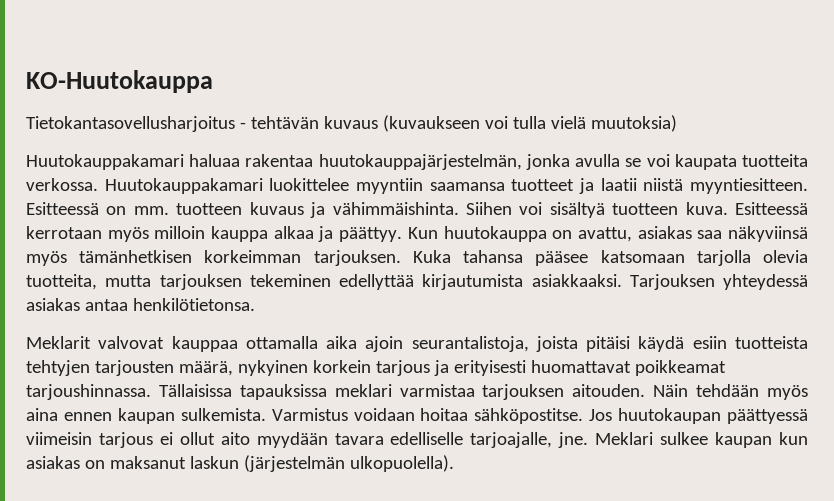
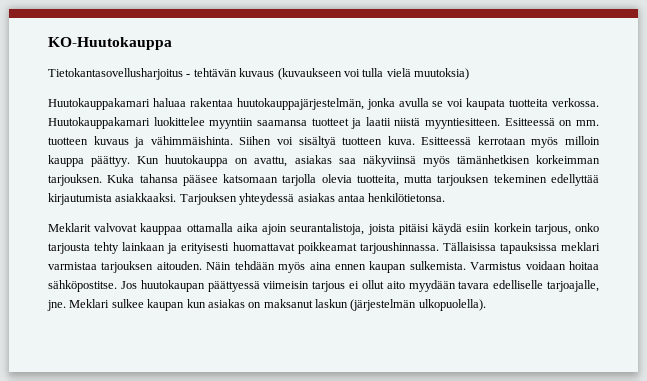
- Esitteessä kerrotaan myös milloin kauppa alkaa ja päättyy.
+ Esitteessä kerrotaan myös milloin kauppa päättyy.
- Meklarit valvovat kauppaa ottamalla aika ajoin seurantalistoja, joista pitäisi käydä esiin tuotteista tehtyjen tarjousten määrä, nykyinen korkein tarjous ja erityisesti huomattavat poikkeamat tarjoushinnassa.
+ Meklarit valvovat kauppaa ottamalla aika ajoin seurantalistoja, joista pitäisi käydä esiin korkein tarjous, onko tarjousta tehty lainkaan ja erityisesti huomattavat poikkeamat tarjoushinnassa.

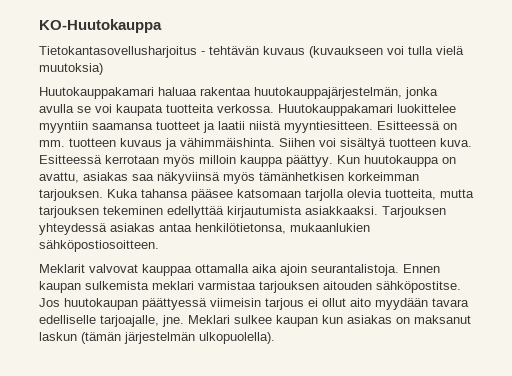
- Tarjouksen yhteydessä asiakas antaa henkilötietonsa.
+ Tarjouksen yhteydessä asiakas antaa henkilötietonsa, mukaanlukien sähköpostiosoitteen.
- Meklarit valvovat kauppaa ottamalla aika ajoin seurantalistoja, joista pitäisi käydä esiin korkein tarjous, onko tarjousta tehty lainkaan ja erityisesti huomattavat poikkeamat tarjoushinnassa. Tällaisissa tapauksissa meklari varmistaa tarjouksen aitouden. Näin tehdään myös aina ennen kaupan sulkemista. Varmistus voidaan hoitaa sähköpostitse.
+ Meklarit valvovat kauppaa ottamalla aika ajoin seurantalistoja. Ennen kaupan sulkemista meklari varmistaa tarjouksen aitouden sähköpostitse.
- Meklari sulkee kaupan kun asiakas on maksanut laskun (järjestelmän ulkopuolella).
+ Meklari sulkee kaupan kun asiakas on maksanut laskun (tämän järjestelmän ulkopuolella).

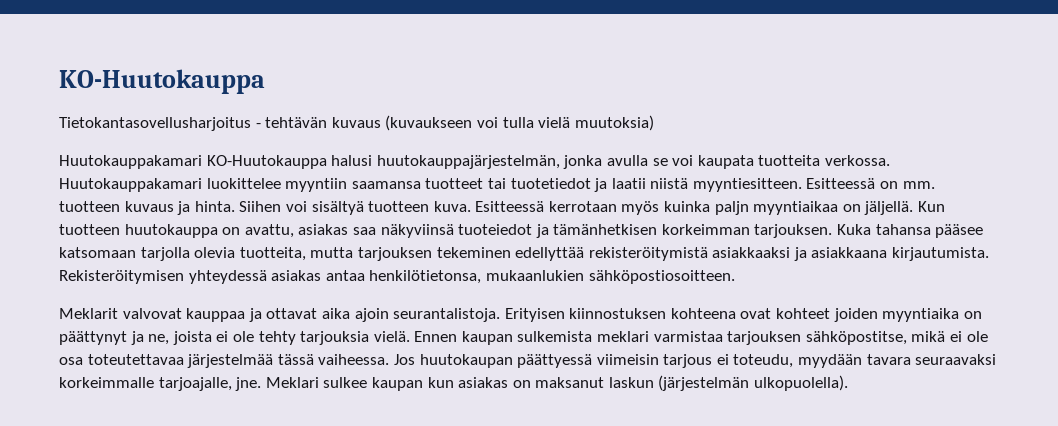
- Huutokauppakamari haluaa rakentaa huutokauppajärjestelmän, jonka avulla se voi kaupata tuotteita verkossa.
+ Huutokauppakamari KO-Huutokauppa halusi huutokauppajärjestelmän, jonka avulla se voi kaupata tuotteita verkossa.
- Huutokauppakamari luokittelee myyntiin saamansa tuotteet ja laatii niistä myyntiesitteen.
+ Huutokauppakamari luokittelee myyntiin saamansa tuotteet tai tuotetiedot ja laatii niistä myyntiesitteen.
- Esitteessä on mm. tuotteen kuvaus ja vähimmäishinta.
+ Esitteessä on mm. tuotteen kuvaus ja hinta.
- Esitteessä kerrotaan myös milloin kauppa päättyy. Kun huutokauppa on avattu, asiakas saa näkyviinsä myös tämänhetkisen korkeimman tarjouksen.
+ Esitteessä kerrotaan myös kuinka paljn myyntiaikaa on jäljellä. Kun tuotteen huutokauppa on avattu, asiakas saa näkyviinsä tuoteiedot ja tämänhetkisen korkeimman tarjouksen.
- Kuka tahansa pääsee katsomaan tarjolla olevia tuotteita, mutta tarjouksen tekeminen edellyttää kirjautumista asiakkaaksi. Tarjouksen yhteydessä asiakas antaa henkilötietonsa, mukaanlukien sähköpostiosoitteen.
+ Kuka tahansa pääsee katsomaan tarjolla olevia tuotteita, mutta tarjouksen tekeminen edellyttää rekisteröitymistä asiakkaaksi ja asiakkaana kirjautumista. Rekisteröitymisen yhteydessä asiakas antaa henkilötietonsa, mukaanlukien sähköpostiosoitteen.
- Meklarit valvovat kauppaa ottamalla aika ajoin seurantalistoja.
+ Meklarit valvovat kauppaa ja ottavat aika ajoin seurantalistoja.
+ Erityisen kiinnostuksen kohteena ovat kohteet joiden myyntiaika on päättynyt ja ne, joista ei ole tehty tarjouksia vielä.
- Ennen kaupan sulkemista meklari varmistaa tarjouksen aitouden sähköpostitse.
+ Ennen kaupan sulkemista meklari varmistaa tarjouksen sähköpostitse, mikä ei ole osa toteutettavaa järjestelmää tässä vaiheessa.
- Jos huutokaupan päättyessä viimeisin tarjous ei ollut aito myydään tavara edelliselle tarjoajalle, jne.
+ Jos huutokaupan päättyessä viimeisin tarjous ei toteudu, myydään tavara seuraavaksi korkeimmalle tarjoajalle, jne.
- Meklari sulkee kaupan kun asiakas on maksanut laskun (tämän järjestelmän ulkopuolella).
+ Meklari sulkee kaupan kun asiakas on maksanut laskun (järjestelmän ulkopuolella).

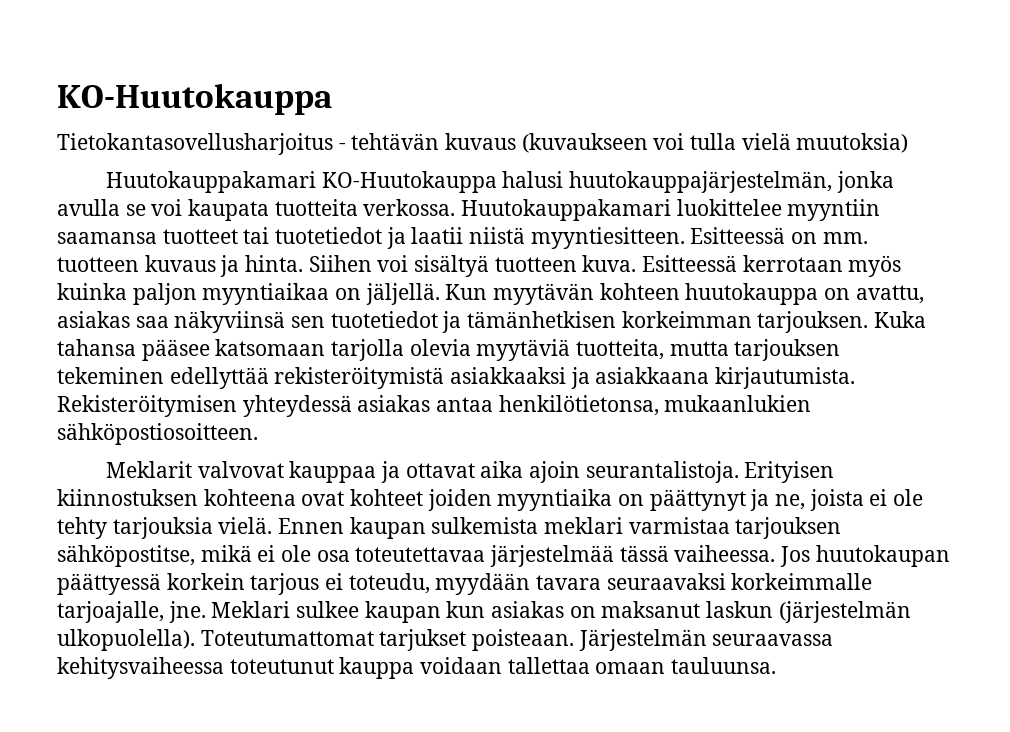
- Esitteessä kerrotaan myös kuinka paljn myyntiaikaa on jäljellä.
+ Esitteessä kerrotaan myös kuinka paljon myyntiaikaa on jäljellä.
- Kun tuotteen huutokauppa on avattu, asiakas saa näkyviinsä tuoteiedot ja tämänhetkisen korkeimman tarjouksen.
+ Kun myytävän kohteen huutokauppa on avattu, asiakas saa näkyviinsä sen tuotetiedot ja tämänhetkisen korkeimman tarjouksen.
- Kuka tahansa pääsee katsomaan tarjolla olevia tuotteita, mutta tarjouksen tekeminen edellyttää rekisteröitymistä asiakkaaksi ja asiakkaana kirjautumista.
+ Kuka tahansa pääsee katsomaan tarjolla olevia myytäviä tuotteita, mutta tarjouksen tekeminen edellyttää rekisteröitymistä asiakkaaksi ja asiakkaana kirjautumista.
- Jos huutokaupan päättyessä viimeisin tarjous ei toteudu, myydään tavara seuraavaksi korkeimmalle tarjoajalle, jne.
+ Jos huutokaupan päättyessä korkein tarjous ei toteudu, myydään tavara seuraavaksi korkeimmalle tarjoajalle, jne.
+ Toteutumattomat tarjukset poisteaan. Järjestelmän seuraavassa kehitysvaiheessa toteutunut kauppa voidaan tallettaa omaan tauluunsa.

